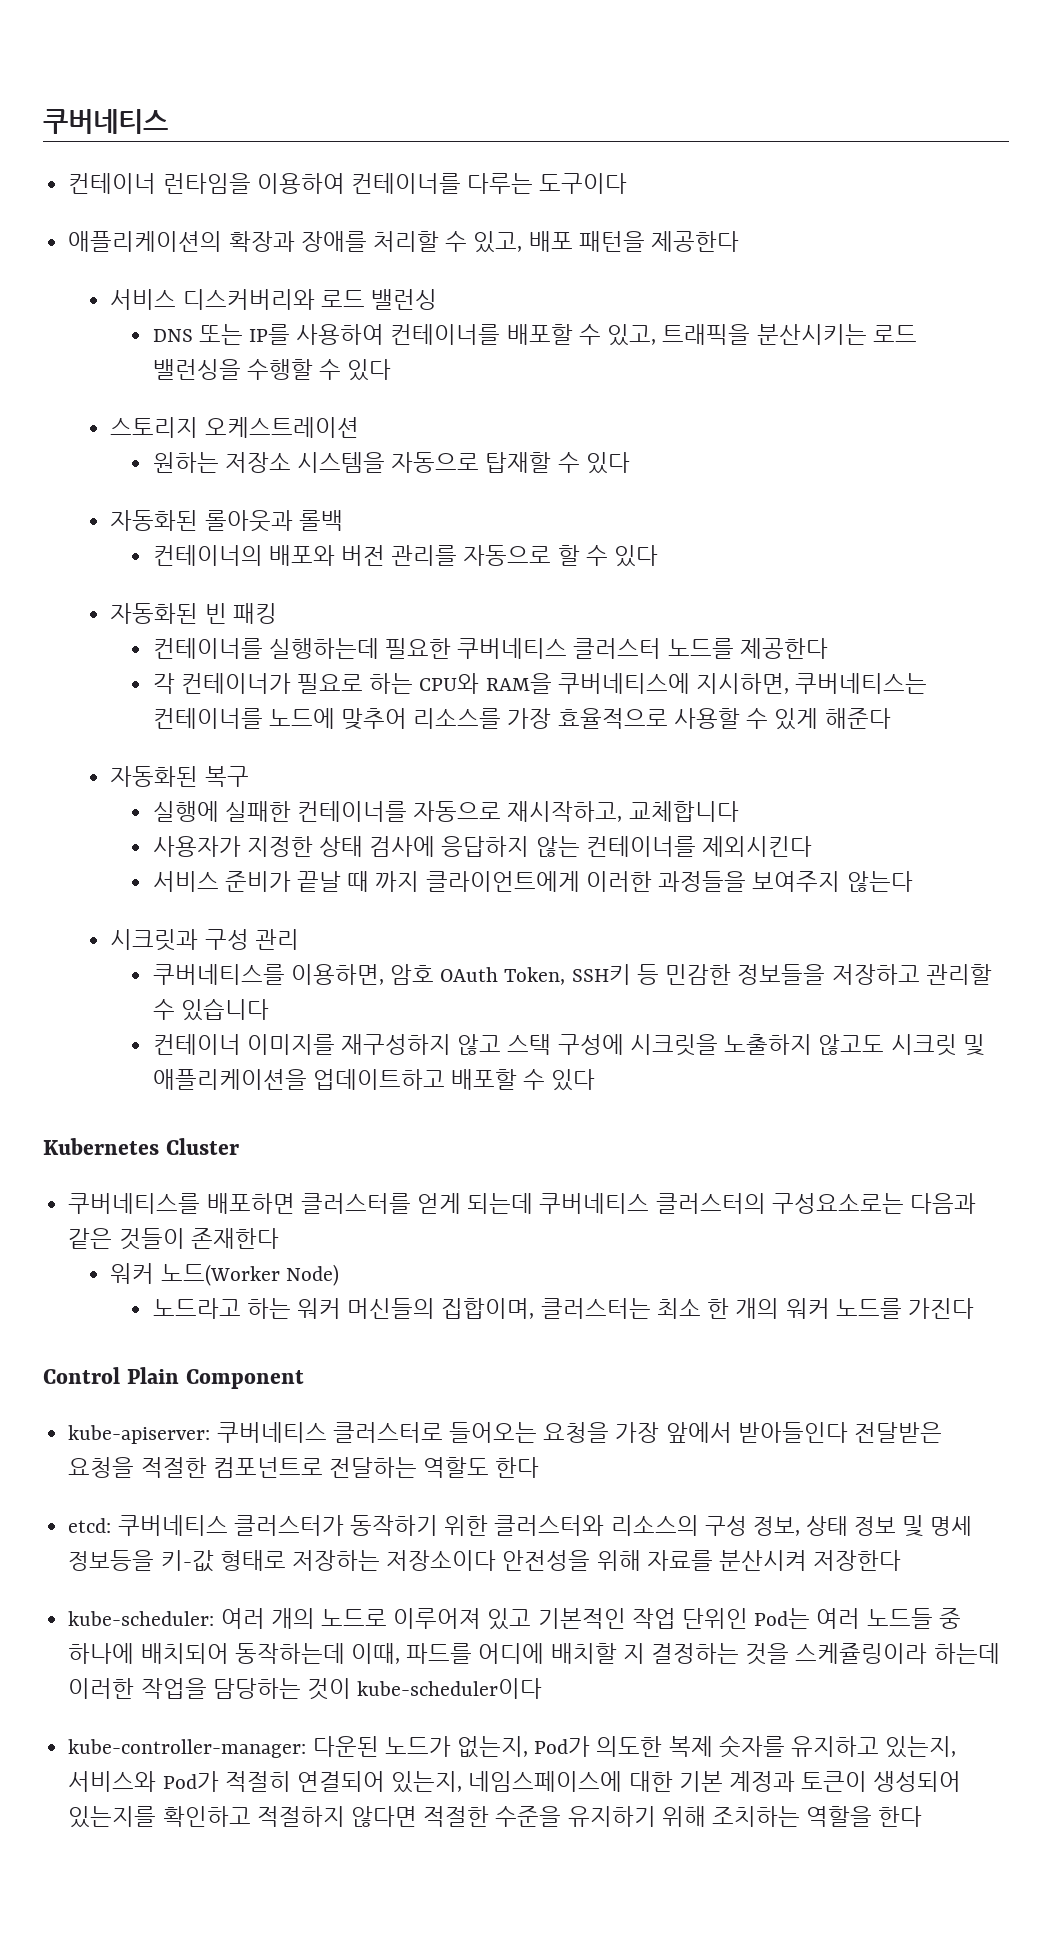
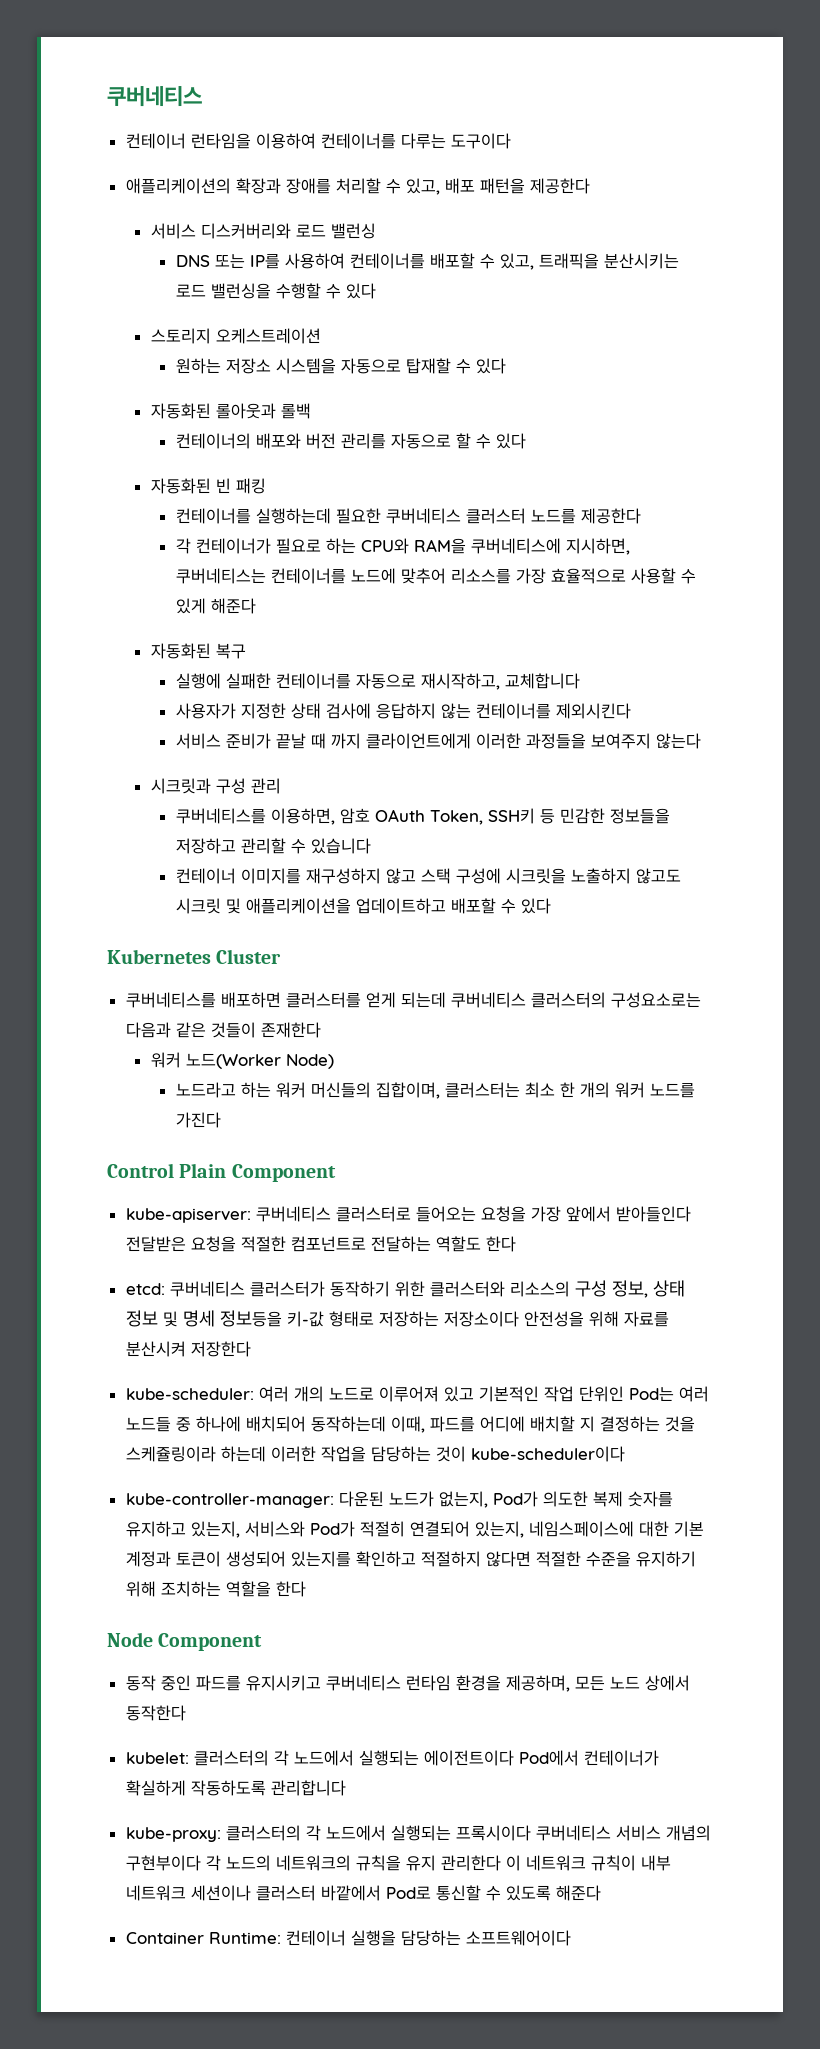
+ Node Component
+ 동작 중인 파드를 유지시키고 쿠버네티스 런타임 환경을 제공하며, 모든 노드 상에서 동작한다
+ kubelet: 클러스터의 각 노드에서 실행되는 에이전트이다 Pod에서 컨테이너가 확실하게 작동하도록 관리합니다
+ kube-proxy: 클러스터의 각 노드에서 실행되는 프록시이다 쿠버네티스 서비스 개념의 구현부이다 각 노드의 네트워크의 규칙을 유지 관리한다 이 네트워크 규칙이 내부 네트워크 세션이나 클러스터 바깥에서 Pod로 통신할 수 있도록 해준다
+ Container Runtime: 컨테이너 실행을 담당하는 소프트웨어이다

